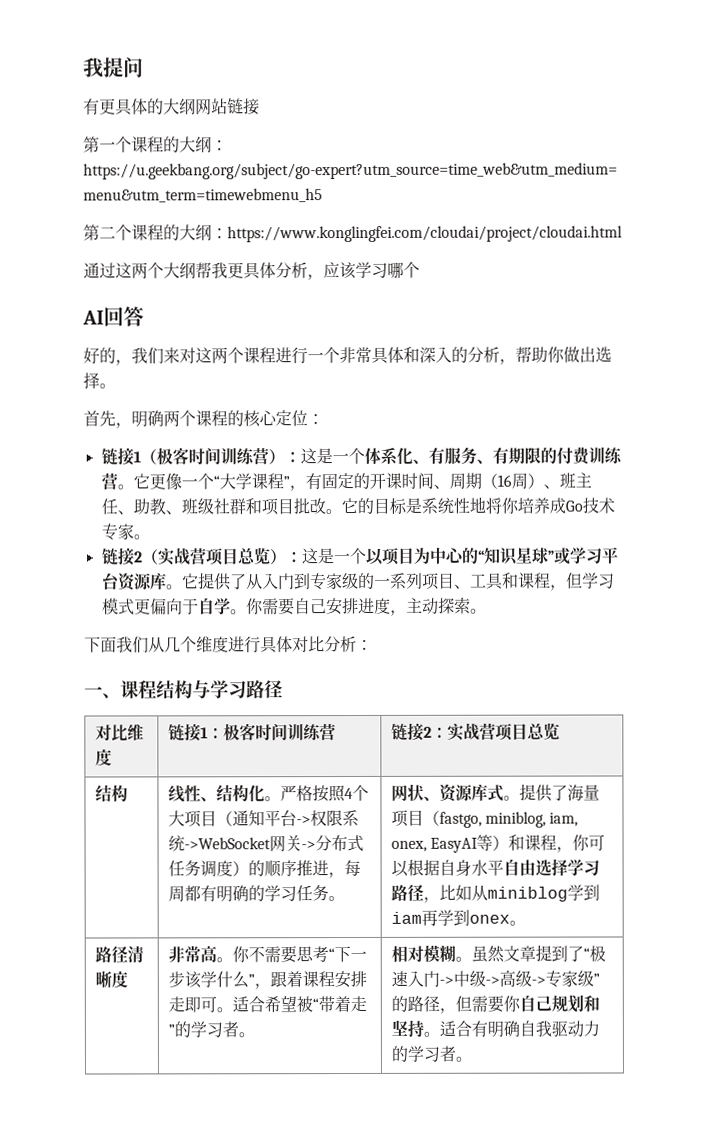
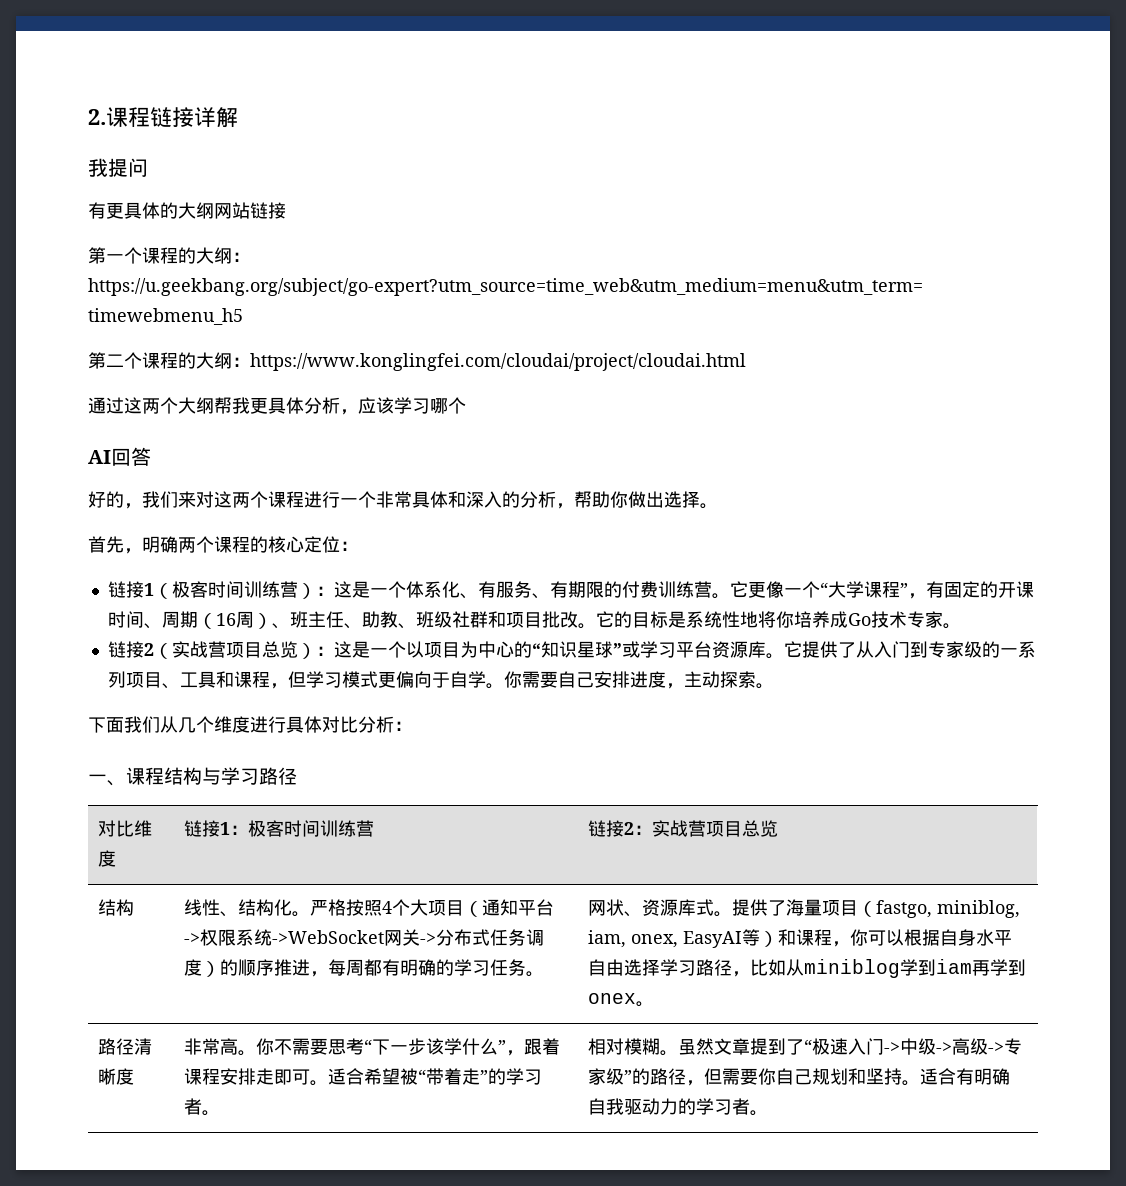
+ 2.课程链接详解

